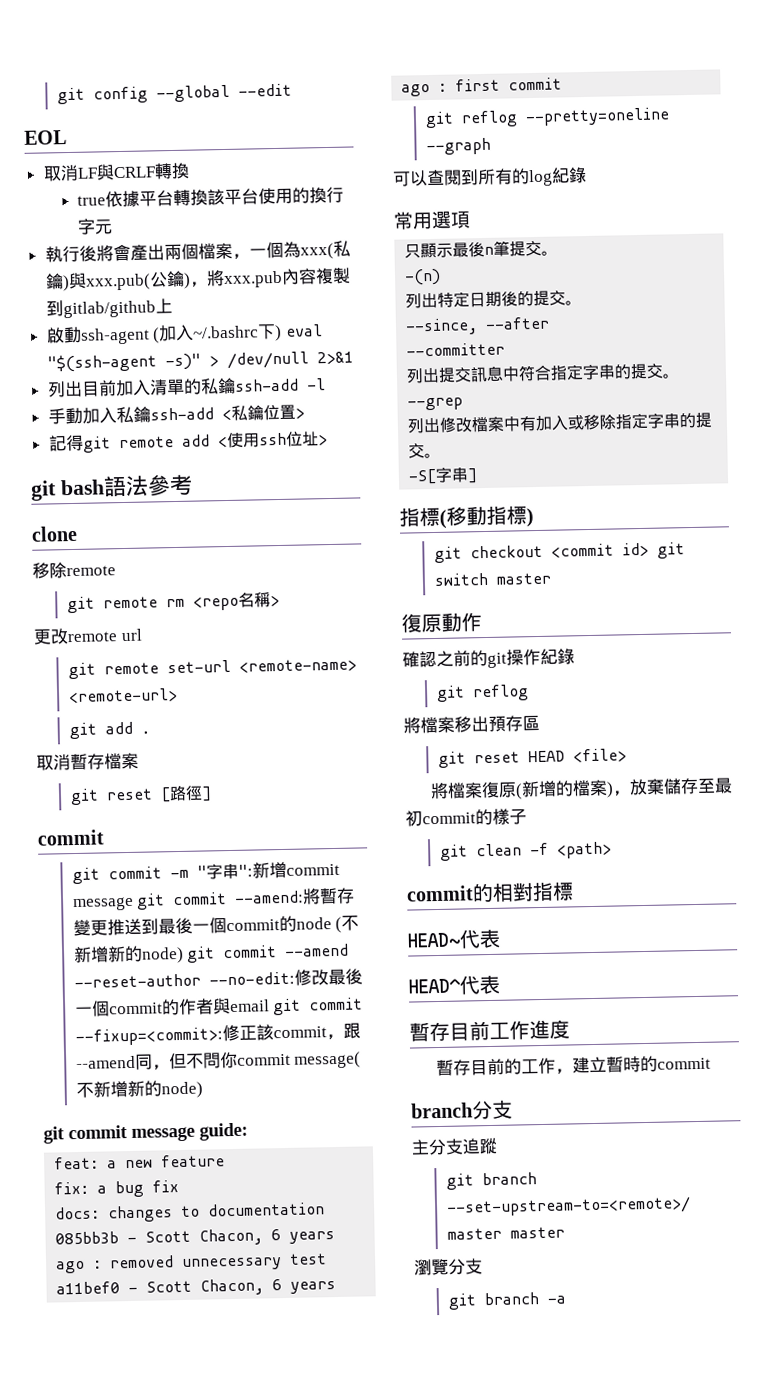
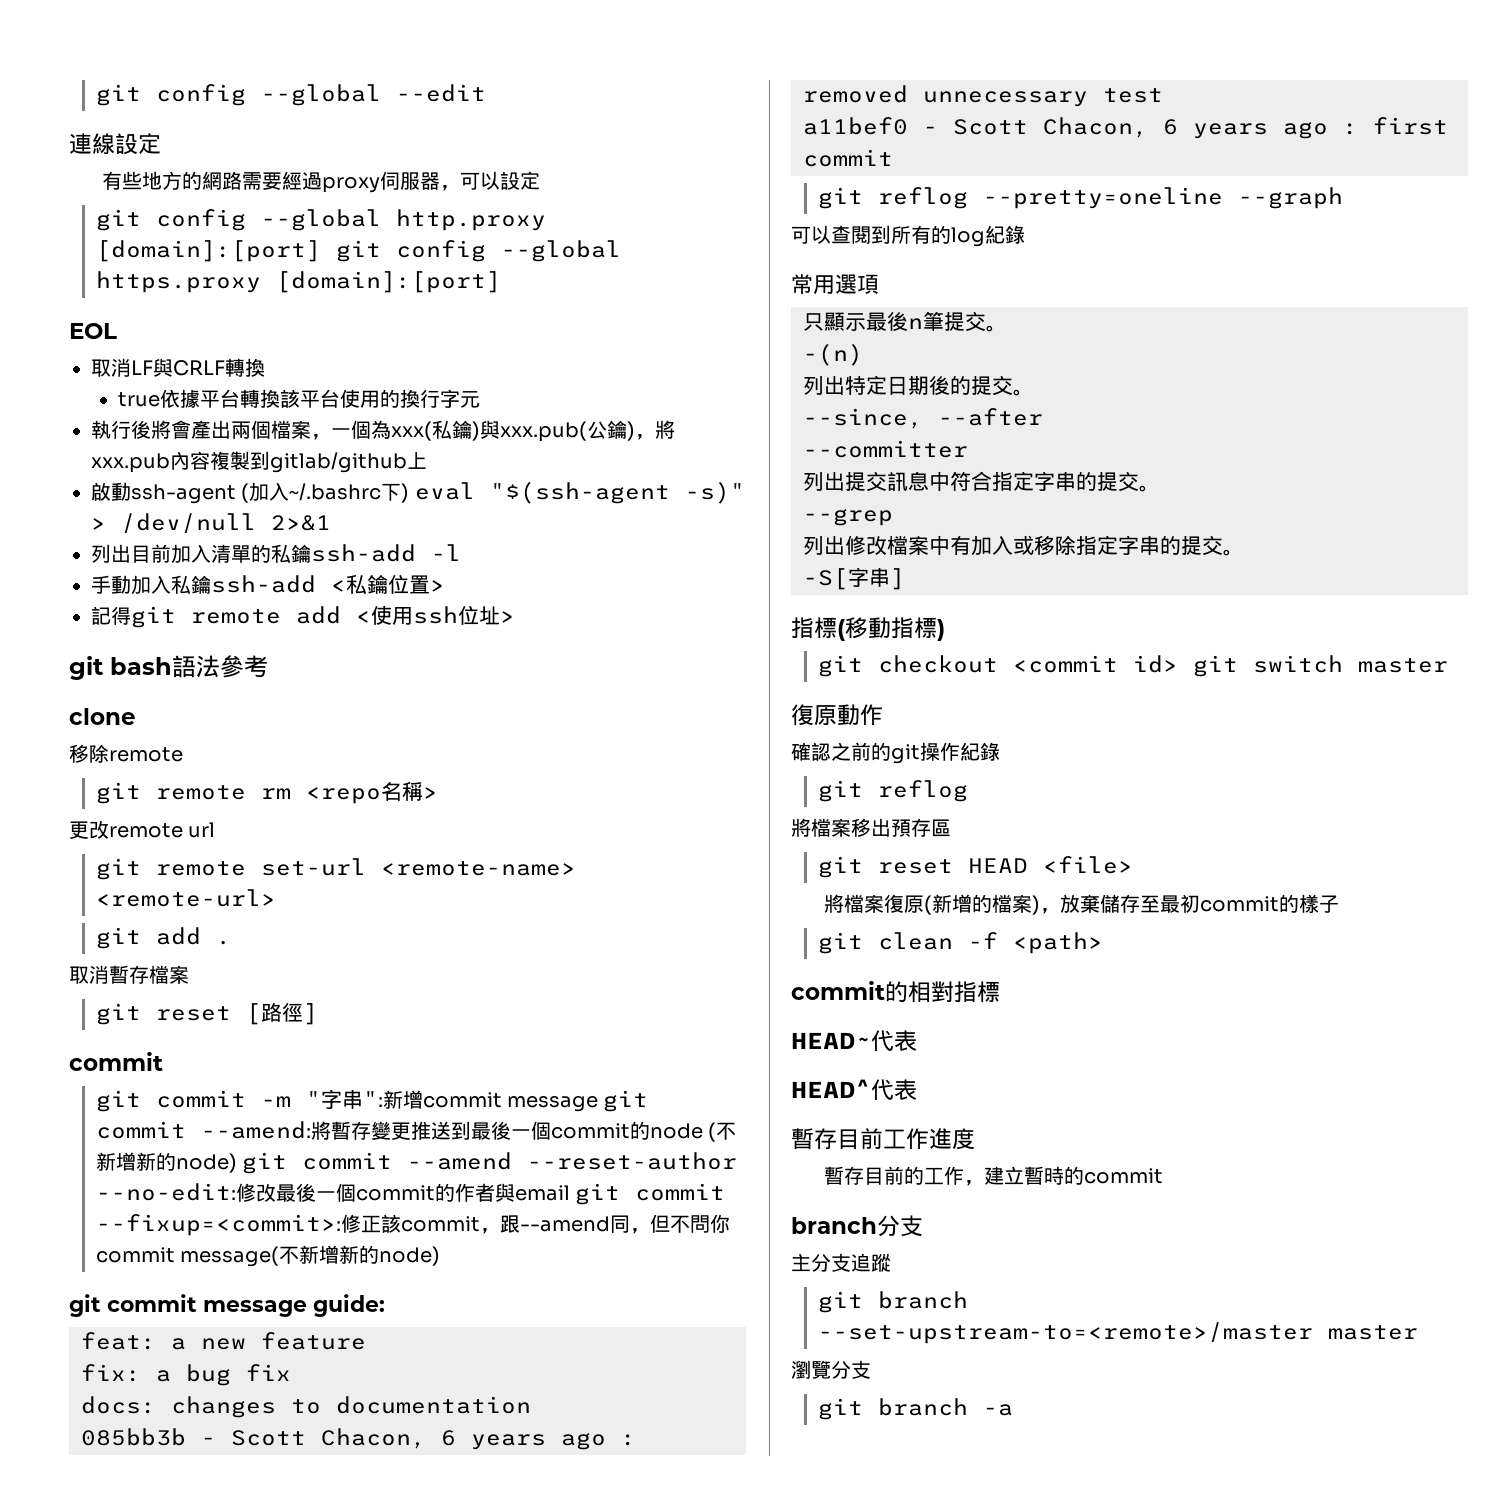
+ 連線設定
+ 有些地方的網路需要經過proxy伺服器，可以設定
+ git config --global http.proxy [domain]:[port] git config --global https.proxy [domain]:[port]

